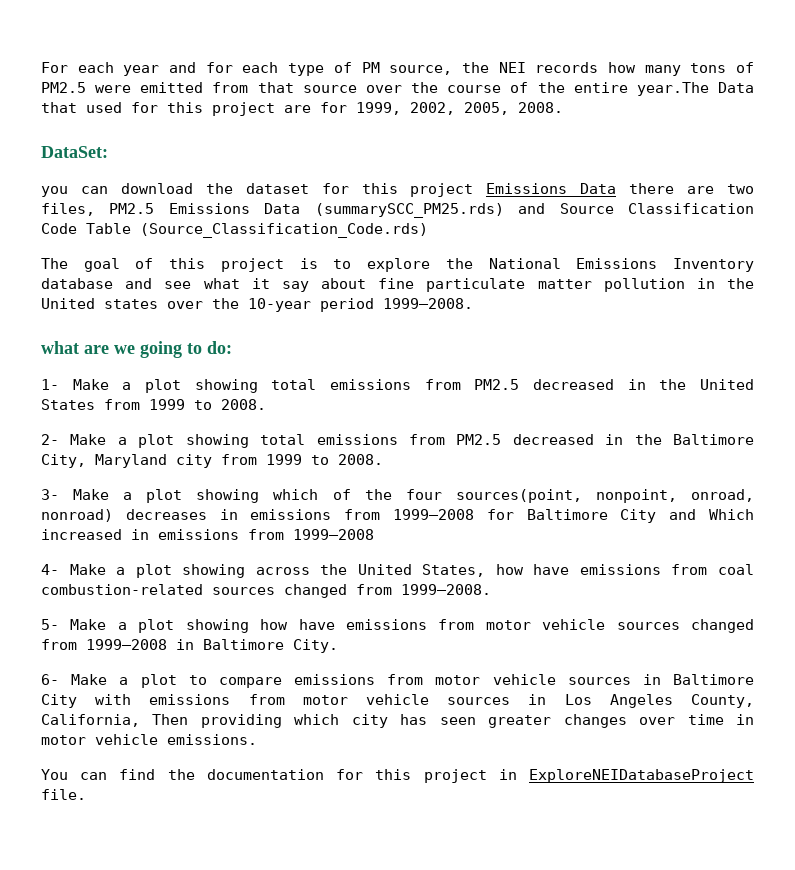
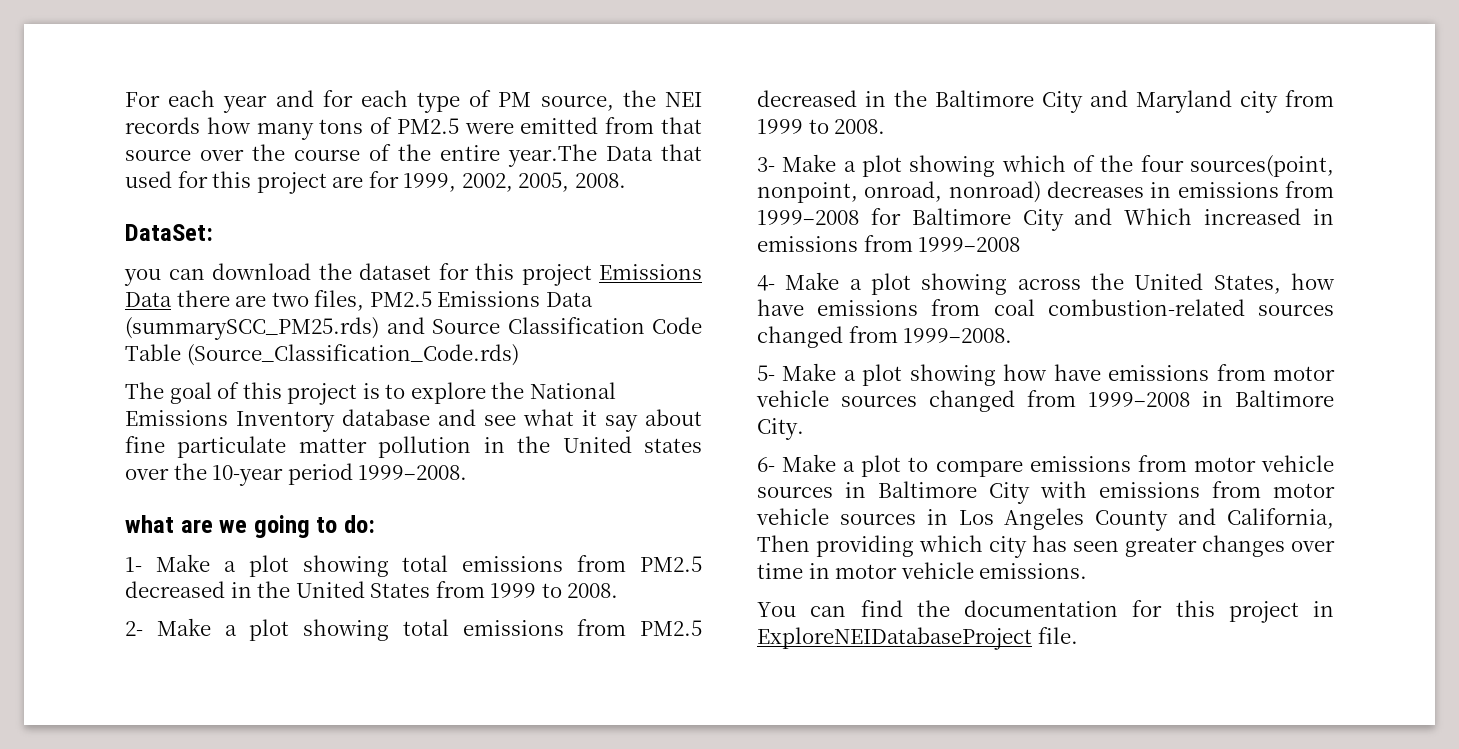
- 2- Make a plot showing total emissions from PM2.5 decreased in the Baltimore City, Maryland city from 1999 to 2008.
+ 2- Make a plot showing total emissions from PM2.5 decreased in the Baltimore City and Maryland city from 1999 to 2008.
- 6- Make a plot to compare emissions from motor vehicle sources in Baltimore City with emissions from motor vehicle sources in Los Angeles County, California, Then providing which city has seen greater changes over time in motor vehicle emissions.
+ 6- Make a plot to compare emissions from motor vehicle sources in Baltimore City with emissions from motor vehicle sources in Los Angeles County and California, Then providing which city has seen greater changes over time in motor vehicle emissions.

